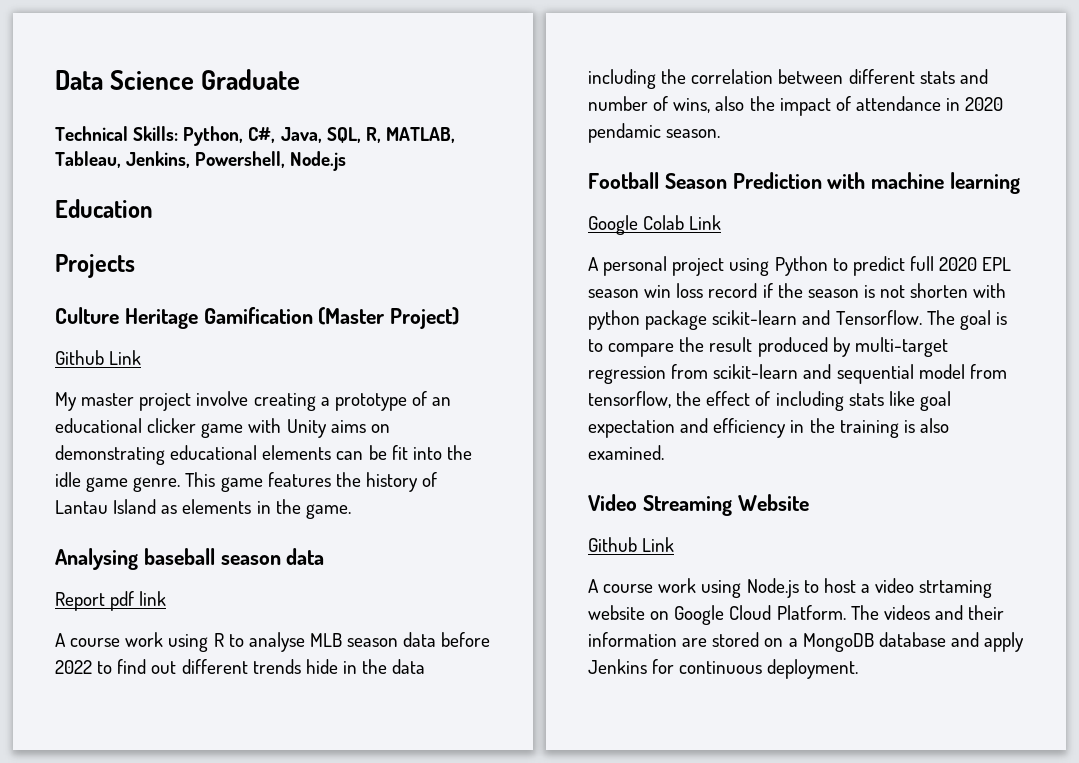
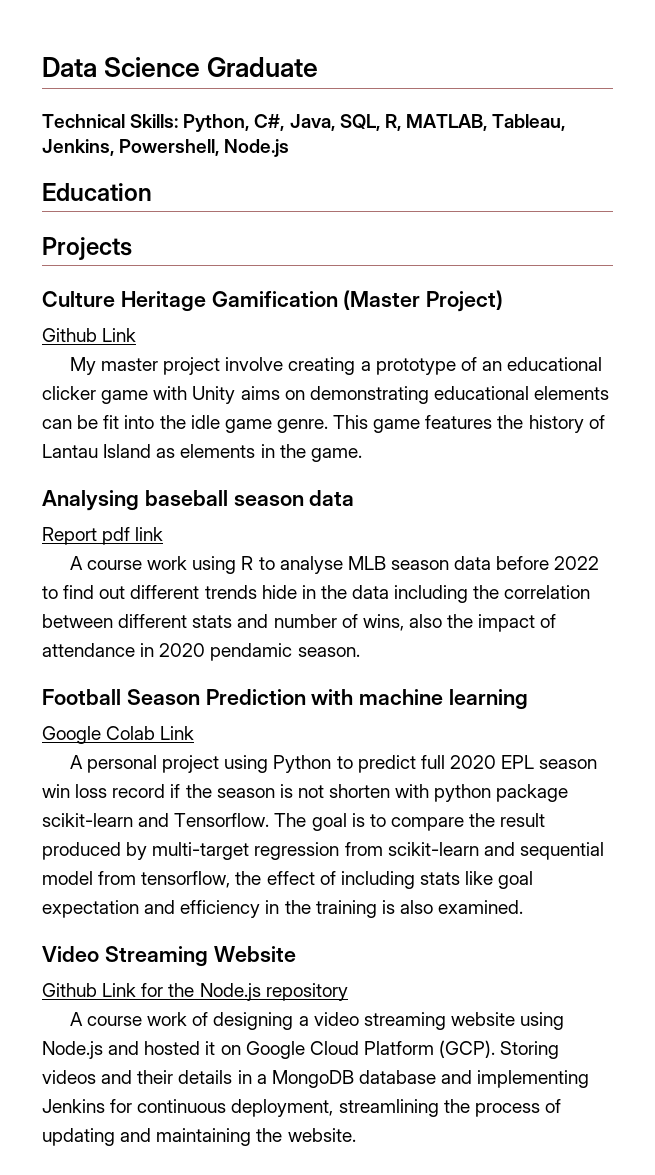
  Video Streaming Website
- Github Link
- A course work using Node.js to host a video strtaming website on Google Cloud Platform. The videos and their information are stored on a MongoDB database and apply Jenkins for continuous deployment.
+ Github Link for the Node.js repository
+ A course work of designing a video streaming website using Node.js and hosted it on Google Cloud Platform (GCP). Storing videos and their details in a MongoDB database and implementing Jenkins for continuous deployment, streamlining the process of updating and maintaining the website.

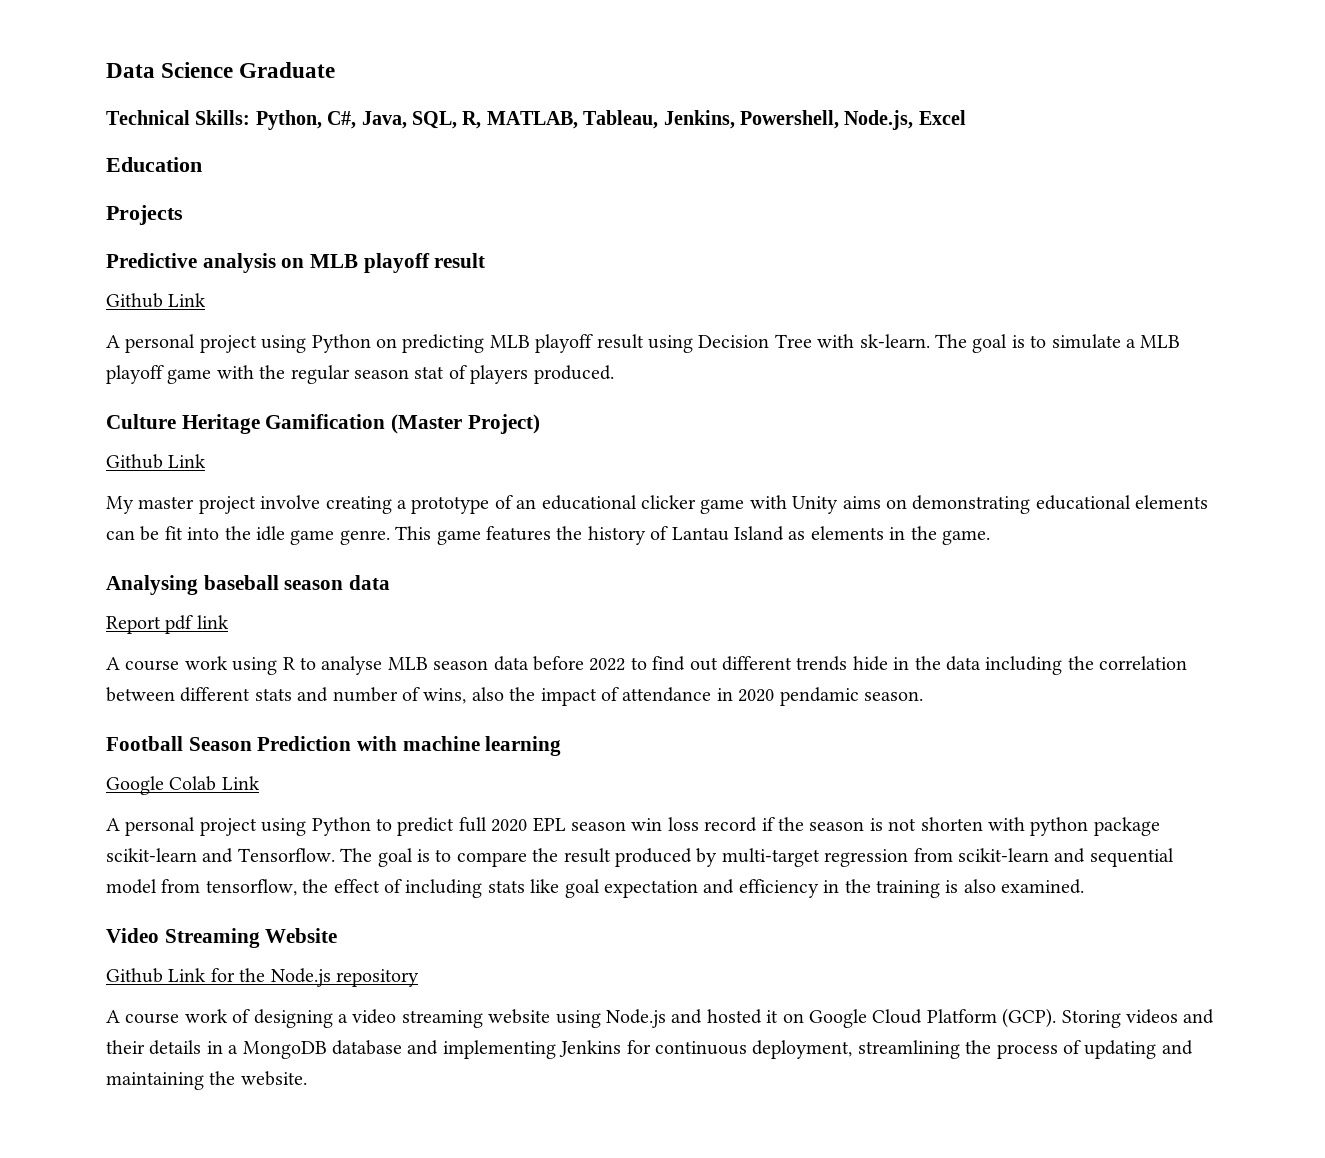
- Technical Skills: Python, C#, Java, SQL, R, MATLAB, Tableau, Jenkins, Powershell, Node.js
+ Technical Skills: Python, C#, Java, SQL, R, MATLAB, Tableau, Jenkins, Powershell, Node.js, Excel
+ Predictive analysis on MLB playoff result
+ Github Link
+ A personal project using Python on predicting MLB playoff result using Decision Tree with sk-learn. The goal is to simulate a MLB playoff game with the regular season stat of players produced.

